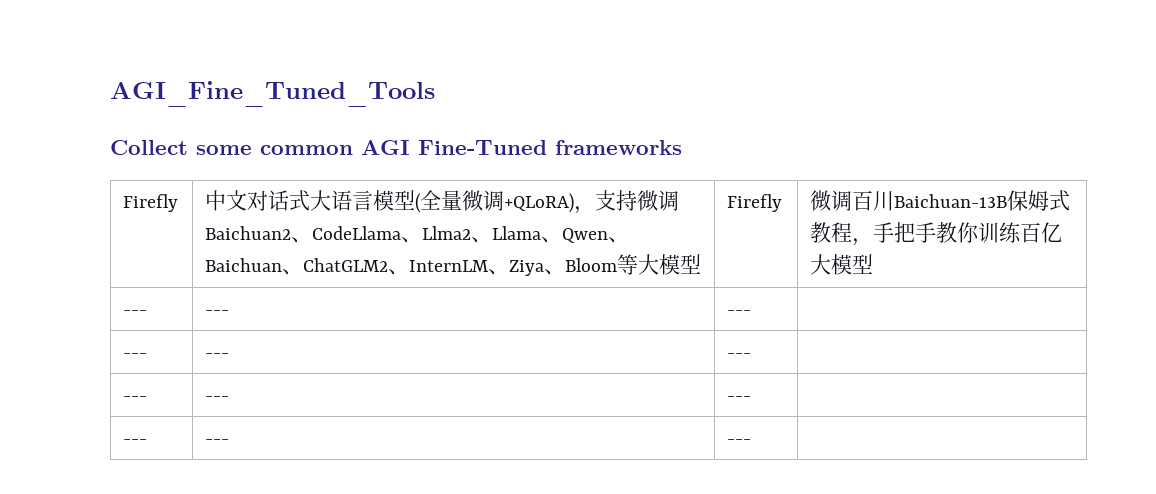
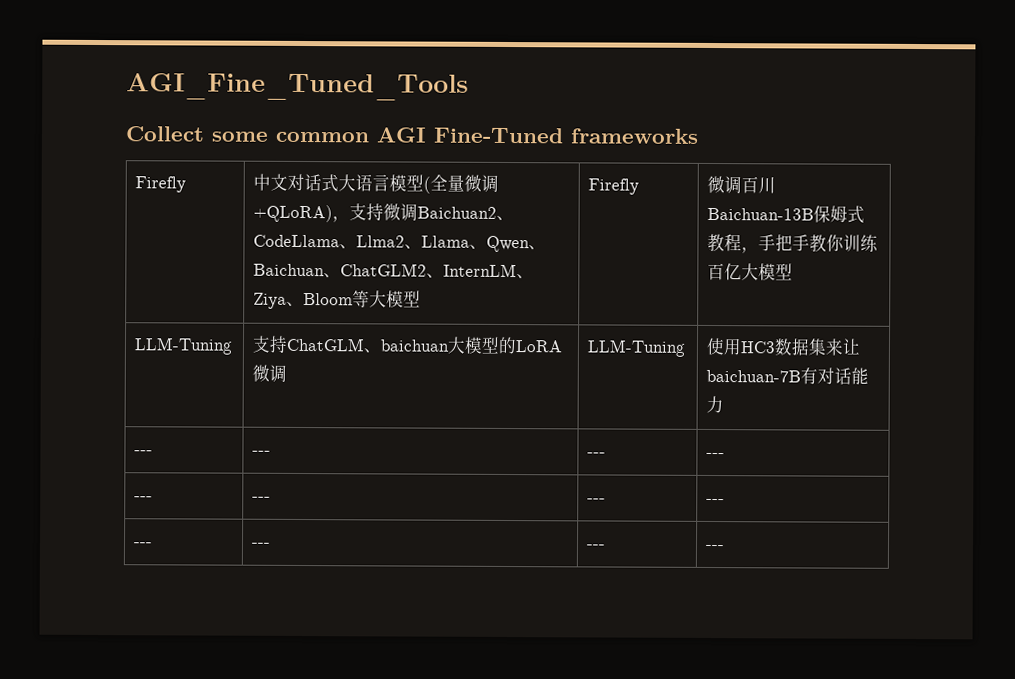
  微调百川Baichuan-13B保姆式教程，手把手教你训练百亿大模型
- --- | --- | --- |
- --- | --- | --- |
- --- | --- | --- |
- --- | --- | --- |
+ LLM-Tuning | 支持ChatGLM、baichuan大模型的LoRA微调 | LLM-Tuning | 使用HC3数据集来让baichuan-7B有对话能力
+ --- | --- | --- | ---
+ --- | --- | --- | ---
+ --- | --- | --- | ---

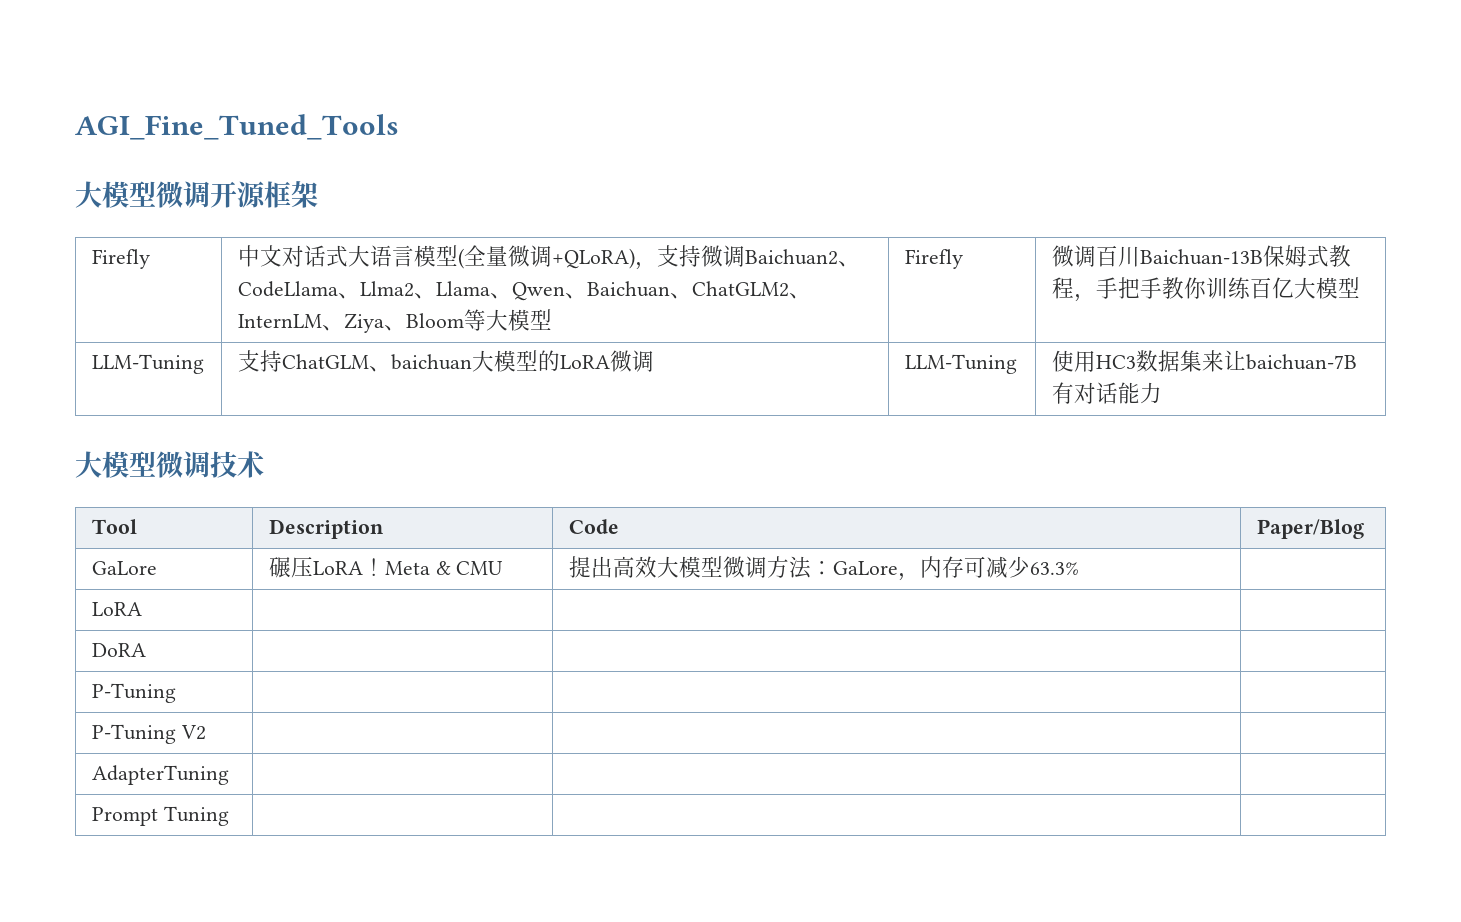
- Collect some common AGI Fine-Tuned frameworks
+ 大模型微调开源框架
  LLM-Tuning | 支持ChatGLM、baichuan大模型的LoRA微调 | LLM-Tuning | 使用HC3数据集来让baichuan-7B有对话能力
- --- | --- | --- | ---
- --- | --- | --- | ---
- --- | --- | --- | ---
+ 大模型微调技术
+ Tool | Description | Code | Paper/Blog
+ GaLore | 碾压LoRA！Meta & CMU | 提出高效大模型微调方法：GaLore，内存可减少63.3% |
+ LoRA | | |
+ DoRA | | |
+ P-Tuning | | |
+ P-Tuning V2 | | |
+ AdapterTuning | | |
+ Prompt Tuning | | |

